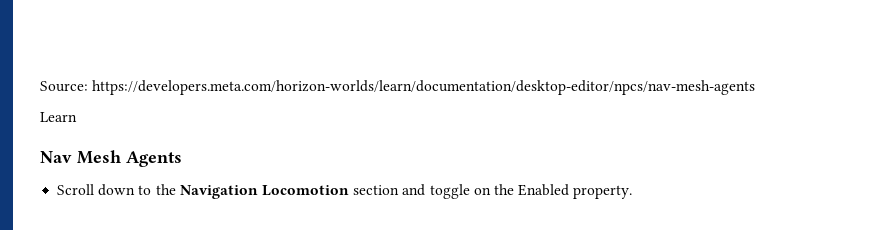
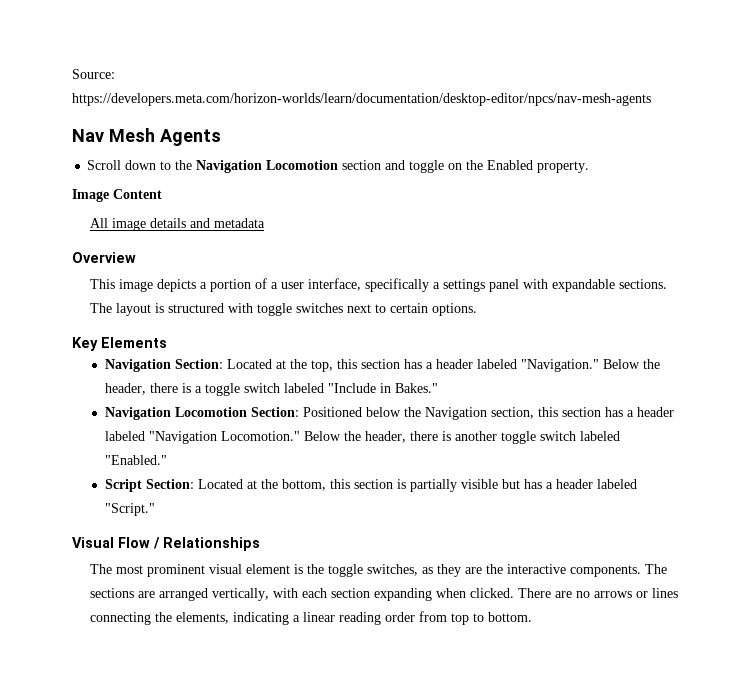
- Learn
+ Image Content
+ All image details and metadata
+ Overview
+ This image depicts a portion of a user interface, specifically a settings panel with expandable sections. The layout is structured with toggle switches next to certain options.
+ Key Elements
+ Navigation Section: Located at the top, this section has a header labeled "Navigation." Below the header, there is a toggle switch labeled "Include in Bakes."
+ Navigation Locomotion Section: Positioned below the Navigation section, this section has a header labeled "Navigation Locomotion." Below the header, there is another toggle switch labeled "Enabled."
+ Script Section: Located at the bottom, this section is partially visible but has a header labeled "Script."
+ Visual Flow / Relationships
+ The most prominent visual element is the toggle switches, as they are the interactive components. The sections are arranged vertically, with each section expanding when clicked. There are no arrows or lines connecting the elements, indicating a linear reading order from top to bottom.

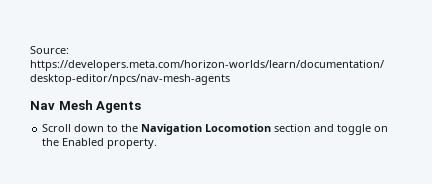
- Image Content
- All image details and metadata
- Overview
- This image depicts a portion of a user interface, specifically a settings panel with expandable sections. The layout is structured with toggle switches next to certain options.
- Key Elements
- Navigation Section: Located at the top, this section has a header labeled "Navigation." Below the header, there is a toggle switch labeled "Include in Bakes."
- Navigation Locomotion Section: Positioned below the Navigation section, this section has a header labeled "Navigation Locomotion." Below the header, there is another toggle switch labeled "Enabled."
- Script Section: Located at the bottom, this section is partially visible but has a header labeled "Script."
- Visual Flow / Relationships
- The most prominent visual element is the toggle switches, as they are the interactive components. The sections are arranged vertically, with each section expanding when clicked. There are no arrows or lines connecting the elements, indicating a linear reading order from top to bottom.

